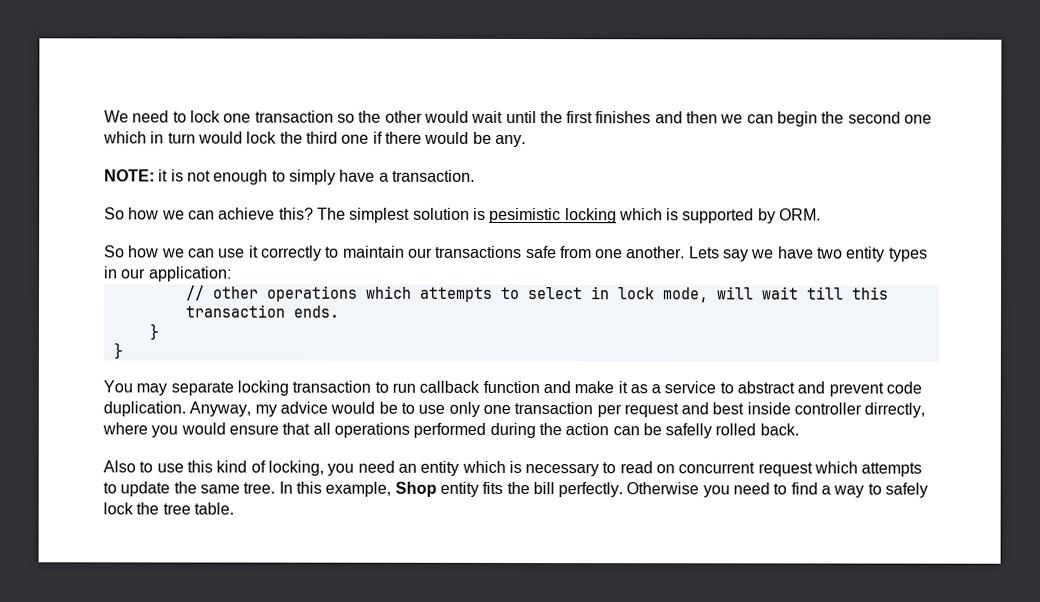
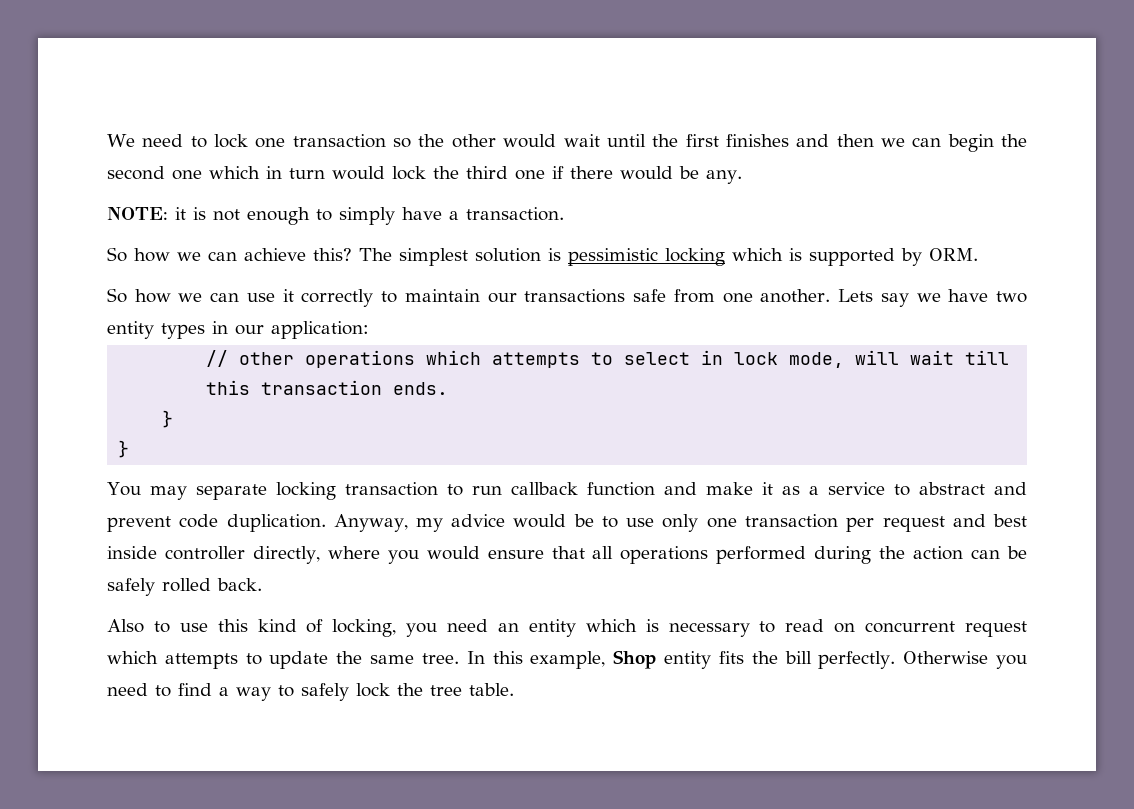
- The simplest solution is pesimistic locking which is supported by ORM.
+ The simplest solution is pessimistic locking which is supported by ORM.
- Anyway, my advice would be to use only one transaction per request and best inside controller dirrectly, where you would ensure that all operations performed during the action can be safelly rolled back.
+ Anyway, my advice would be to use only one transaction per request and best inside controller directly, where you would ensure that all operations performed during the action can be safely rolled back.

